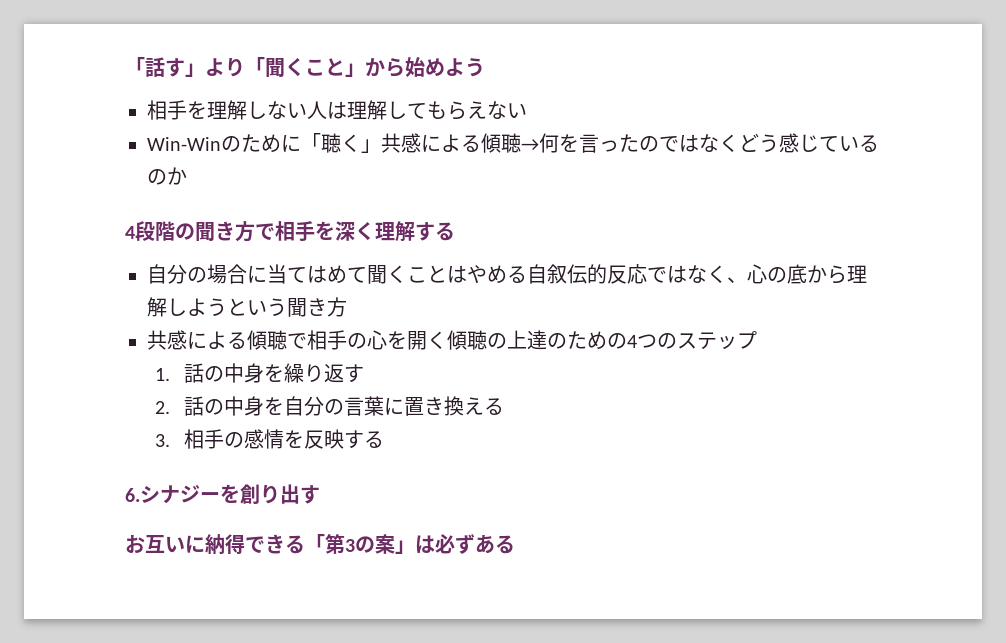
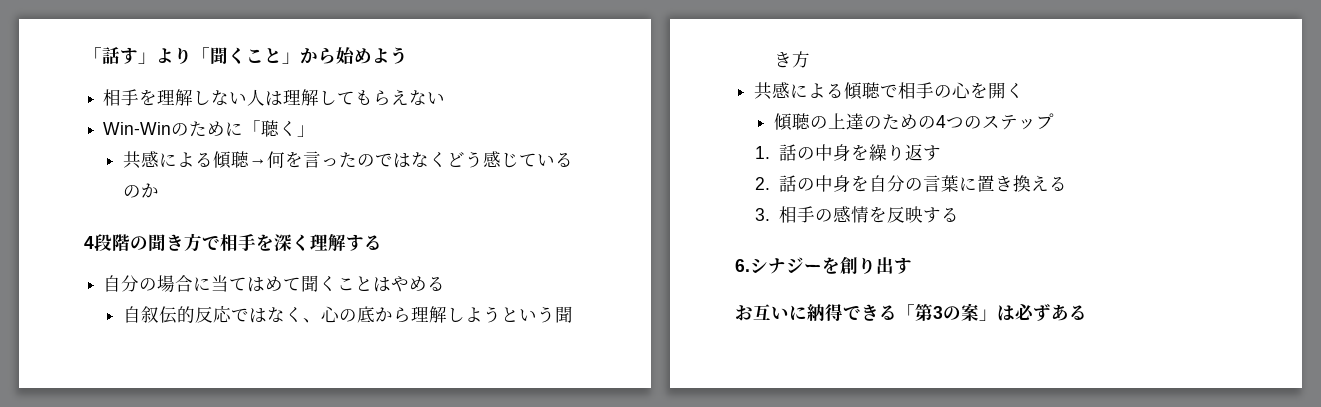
- Win-Winのために「聴く」共感による傾聴→何を言ったのではなくどう感じているのか
+ Win-Winのために「聴く」
+ 共感による傾聴→何を言ったのではなくどう感じているのか
- 自分の場合に当てはめて聞くことはやめる自叙伝的反応ではなく、心の底から理解しようという聞き方
+ 自分の場合に当てはめて聞くことはやめる
+ 自叙伝的反応ではなく、心の底から理解しようという聞き方
- 共感による傾聴で相手の心を開く傾聴の上達のための4つのステップ
+ 共感による傾聴で相手の心を開く
+ 傾聴の上達のための4つのステップ

